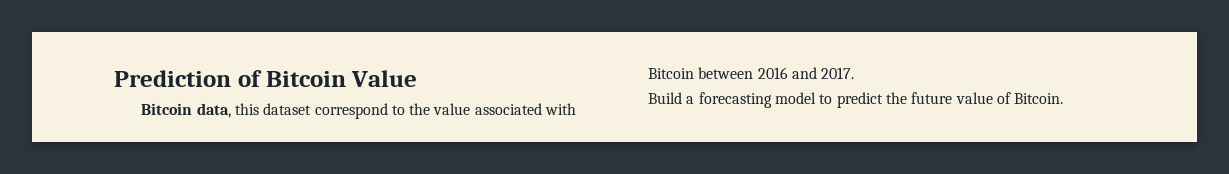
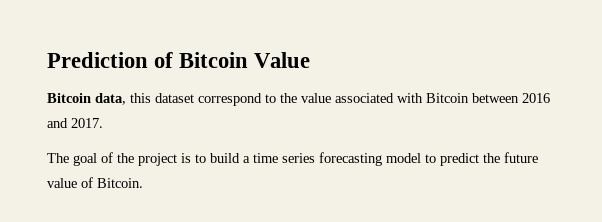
- Build a forecasting model to predict the future value of Bitcoin.
+ The goal of the project is to build a time series forecasting model to predict the future value of Bitcoin.

